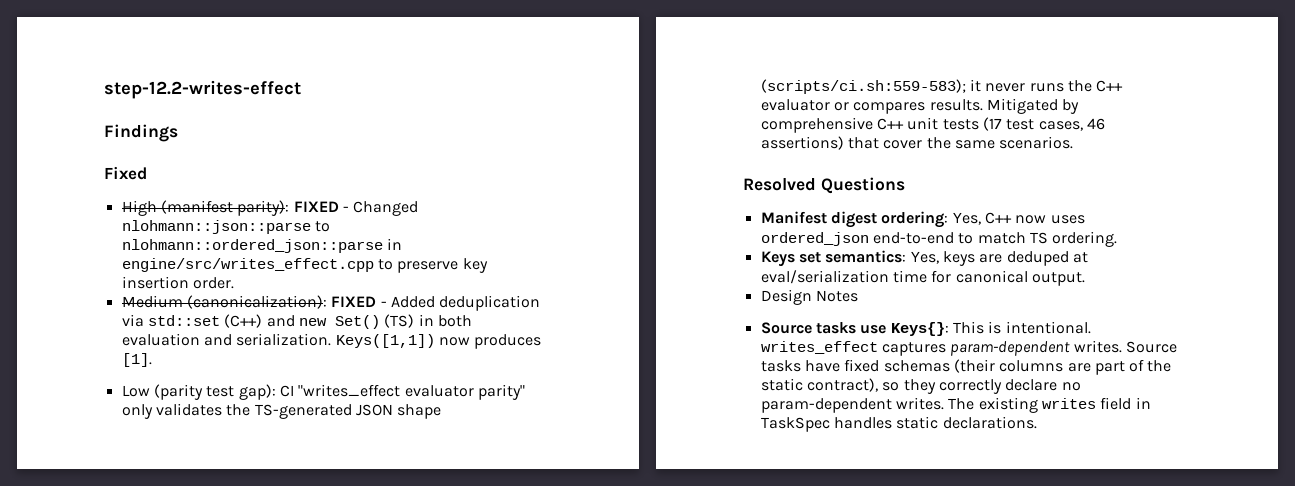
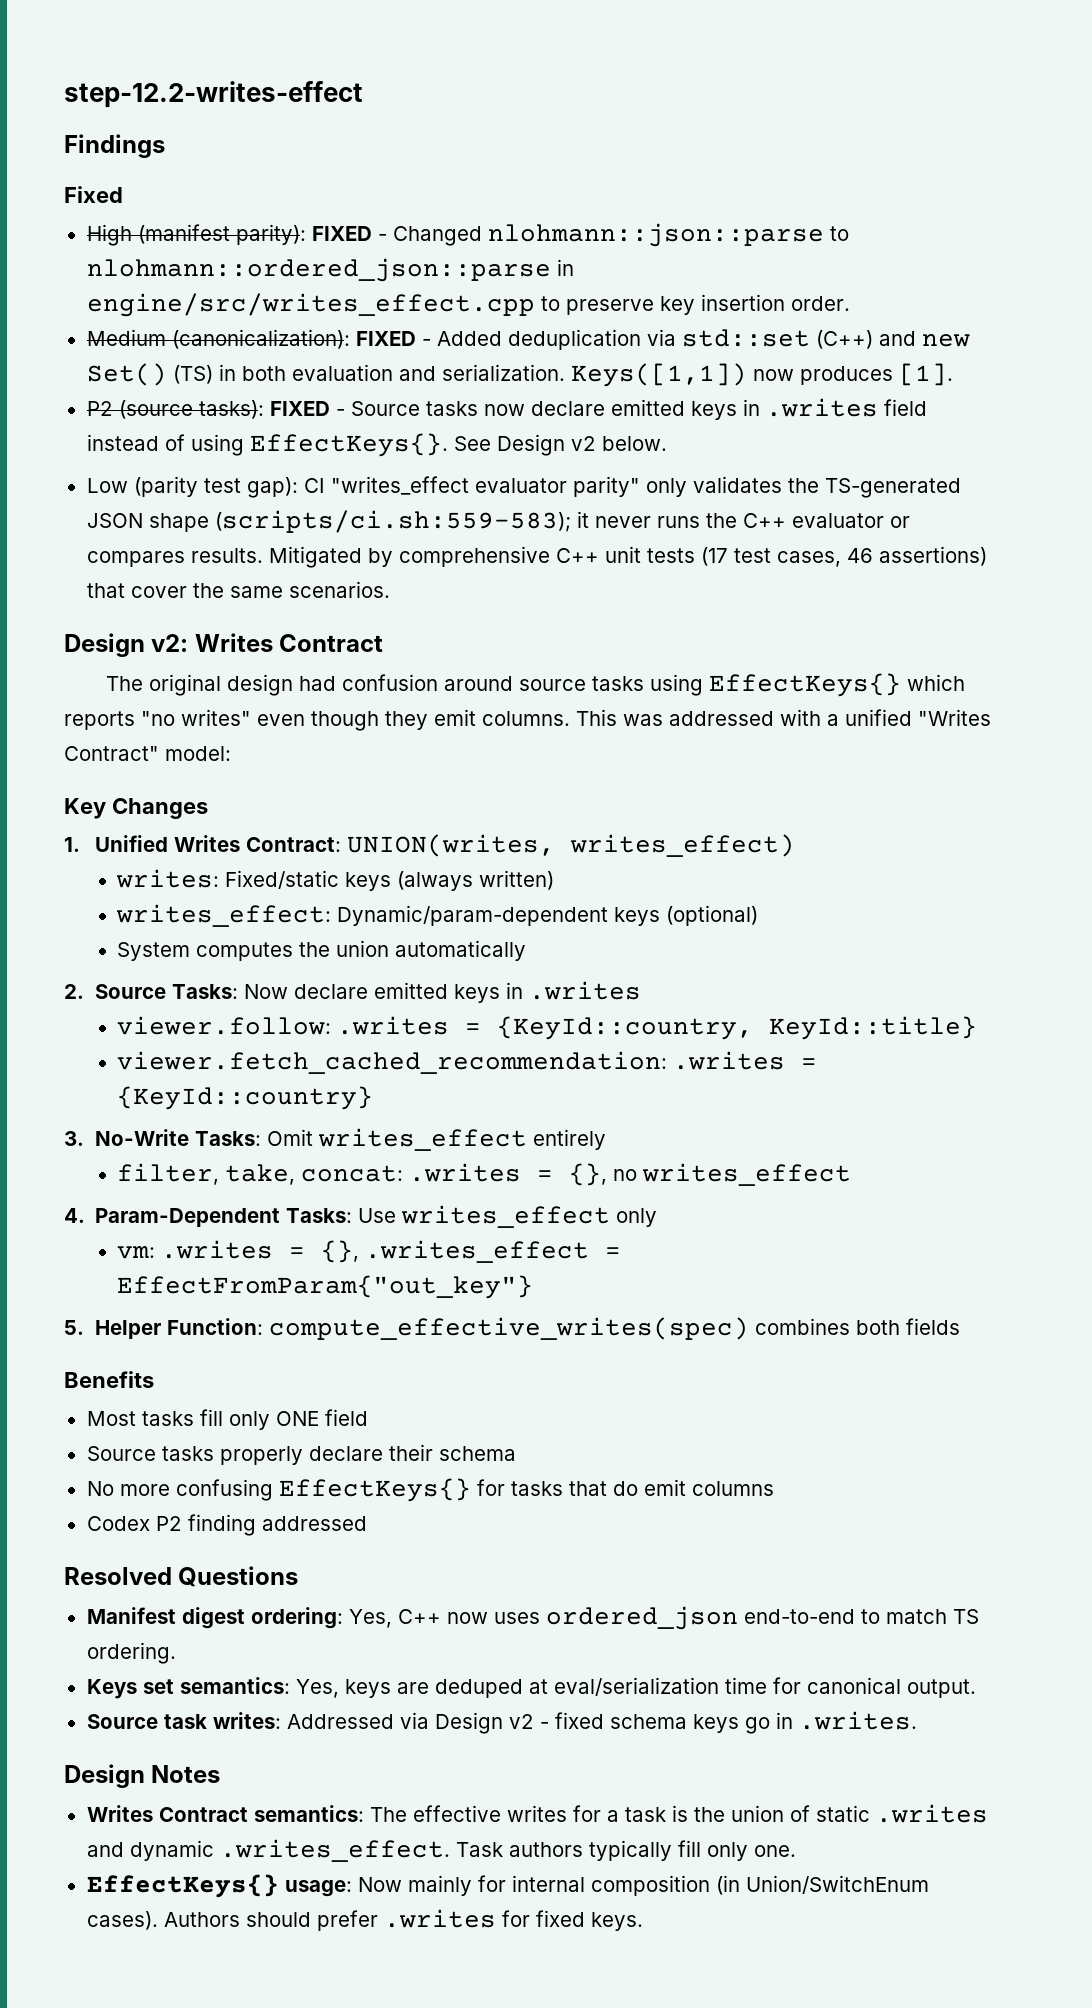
+ P2 (source tasks): FIXED - Source tasks now declare emitted keys in .writes field instead of using EffectKeys{}. See Design v2 below.
+ Design v2: Writes Contract
+ The original design had confusion around source tasks using EffectKeys{} which reports "no writes" even though they emit columns. This was addressed with a unified "Writes Contract" model:
+ Key Changes
+ 1. Unified Writes Contract: UNION(writes, writes_effect)
+ writes: Fixed/static keys (always written)
+ writes_effect: Dynamic/param-dependent keys (optional)
+ System computes the union automatically
+ 2. Source Tasks: Now declare emitted keys in .writes
+ viewer.follow: .writes = {KeyId::country, KeyId::title}
+ viewer.fetch_cached_recommendation: .writes = {KeyId::country}
+ 3. No-Write Tasks: Omit writes_effect entirely
+ filter, take, concat: .writes = {}, no writes_effect
+ 4. Param-Dependent Tasks: Use writes_effect only
+ vm: .writes = {}, .writes_effect = EffectFromParam{"out_key"}
+ 5. Helper Function: compute_effective_writes(spec) combines both fields
+ Benefits
+ Most tasks fill only ONE field
+ Source tasks properly declare their schema
+ No more confusing EffectKeys{} for tasks that do emit columns
+ Codex P2 finding addressed
+ Source task writes: Addressed via Design v2 - fixed schema keys go in .writes.
  Design Notes
- Source tasks use Keys{}: This is intentional. writes_effect captures param-dependent writes. Source tasks have fixed schemas (their columns are part of the static contract), so they correctly declare no param-dependent writes. The existing writes field in TaskSpec handles static declarations.
+ Writes Contract semantics: The effective writes for a task is the union of static .writes and dynamic .writes_effect. Task authors typically fill only one.
+ EffectKeys{} usage: Now mainly for internal composition (in Union/SwitchEnum cases). Authors should prefer .writes for fixed keys.

